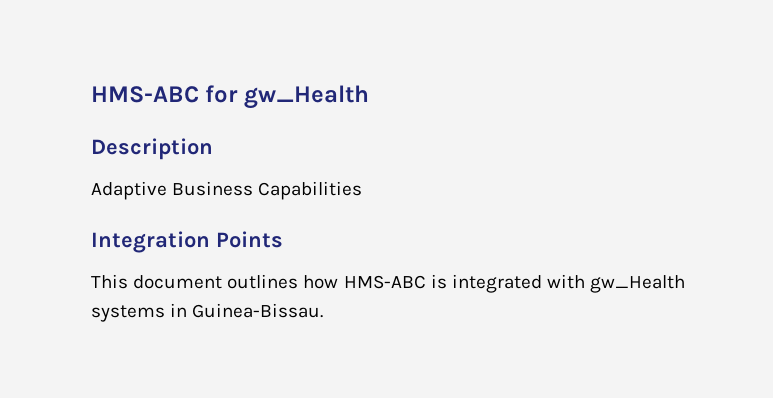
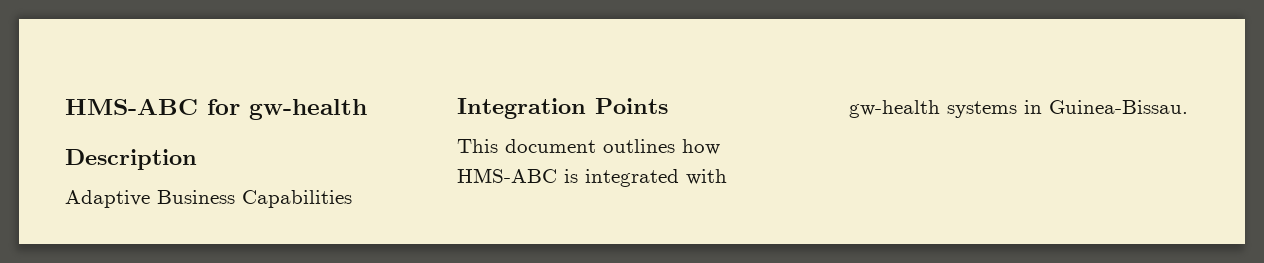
- HMS-ABC for gw_Health
+ HMS-ABC for gw-health
- This document outlines how HMS-ABC is integrated with gw_Health systems in Guinea-Bissau.
+ This document outlines how HMS-ABC is integrated with gw-health systems in Guinea-Bissau.

